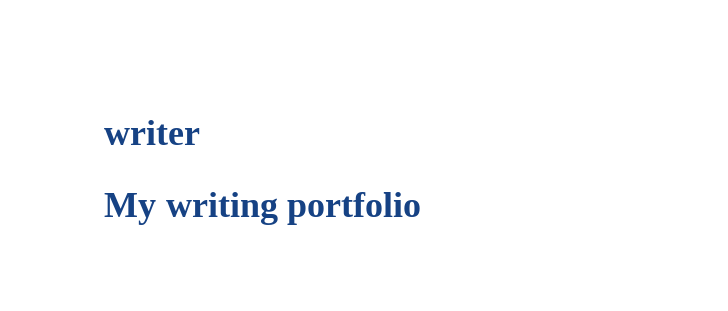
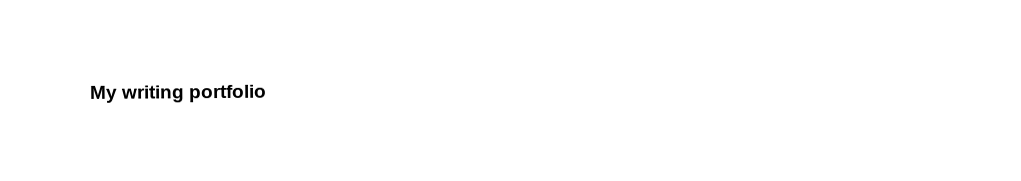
- writer

